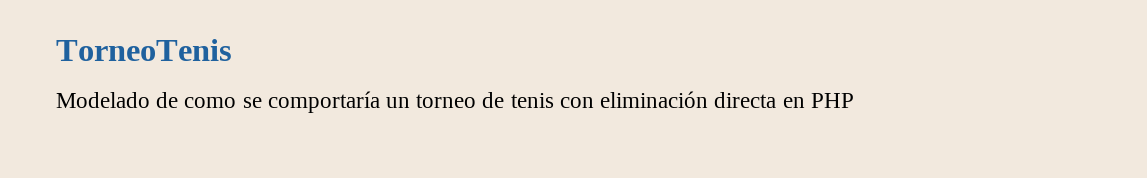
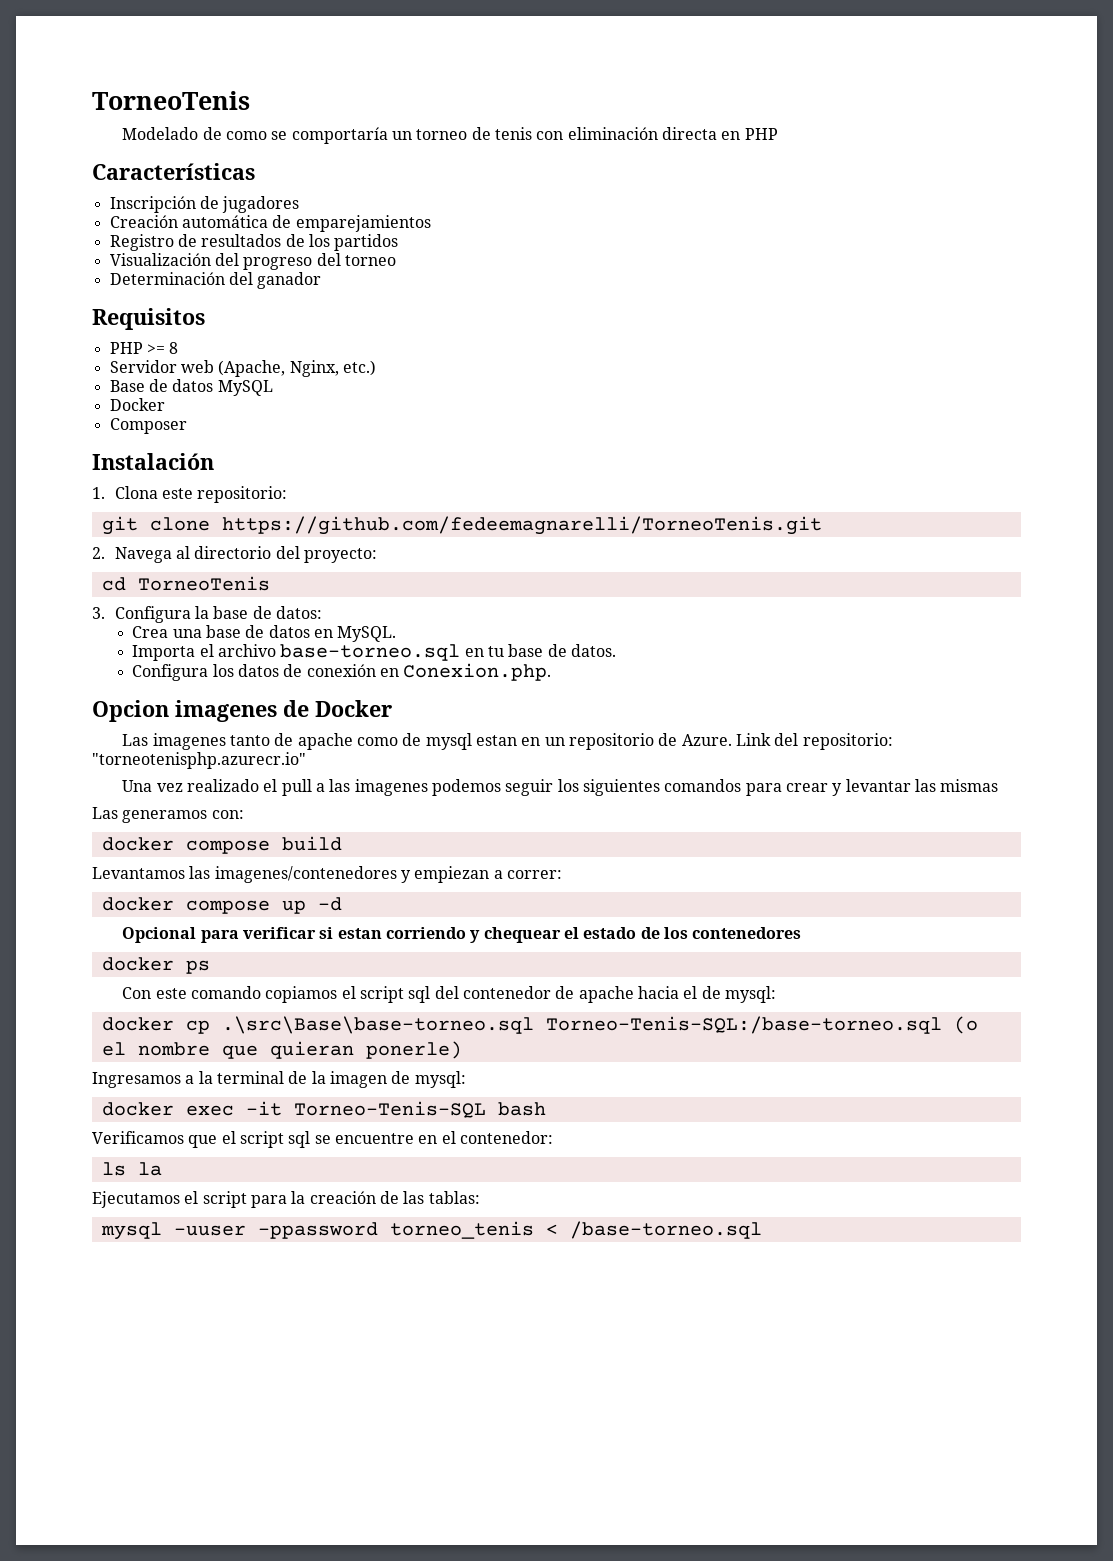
+ Características
+ Inscripción de jugadores
+ Creación automática de emparejamientos
+ Registro de resultados de los partidos
+ Visualización del progreso del torneo
+ Determinación del ganador
+ Requisitos
+ PHP >= 8
+ Servidor web (Apache, Nginx, etc.)
+ Base de datos MySQL
+ Docker
+ Composer
+ Instalación
+ 1. Clona este repositorio:
+ git clone https://github.com/fedeemagnarelli/TorneoTenis.git
+ 2. Navega al directorio del proyecto:
+ cd TorneoTenis
+ 3. Configura la base de datos:
+ Crea una base de datos en MySQL.
+ Importa el archivo base-torneo.sql en tu base de datos.
+ Configura los datos de conexión en Conexion.php.
+ Opcion imagenes de Docker
+ Las imagenes tanto de apache como de mysql estan en un repositorio de Azure. Link del repositorio: "torneotenisphp.azurecr.io"
+ Una vez realizado el pull a las imagenes podemos seguir los siguientes comandos para crear y levantar las mismas
+ Las generamos con:
+ docker compose build
+ Levantamos las imagenes/contenedores y empiezan a correr:
+ docker compose up -d
+ Opcional para verificar si estan corriendo y chequear el estado de los contenedores
+ docker ps
+ Con este comando copiamos el script sql del contenedor de apache hacia el de mysql:
+ docker cp .\src\Base\base-torneo.sql Torneo-Tenis-SQL:/base-torneo.sql (o el nombre que quieran ponerle)
+ Ingresamos a la terminal de la imagen de mysql:
+ docker exec -it Torneo-Tenis-SQL bash
+ Verificamos que el script sql se encuentre en el contenedor:
+ ls la
+ Ejecutamos el script para la creación de las tablas:
+ mysql -uuser -ppassword torneo_tenis < /base-torneo.sql

